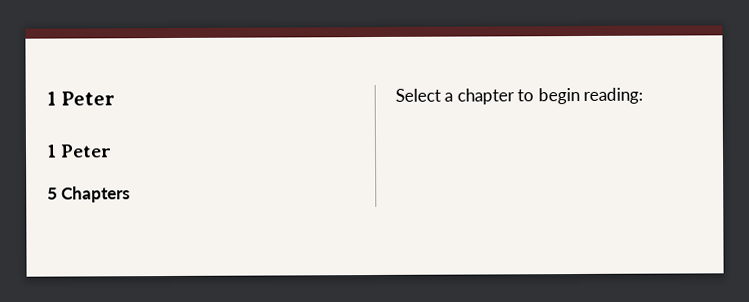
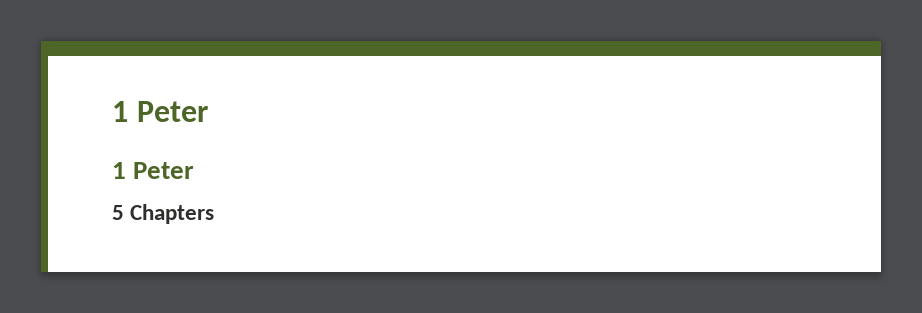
- Select a chapter to begin reading:

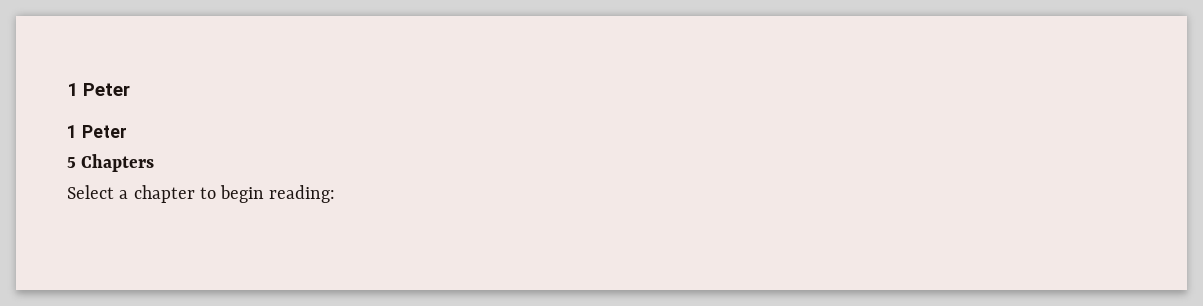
+ Select a chapter to begin reading:

